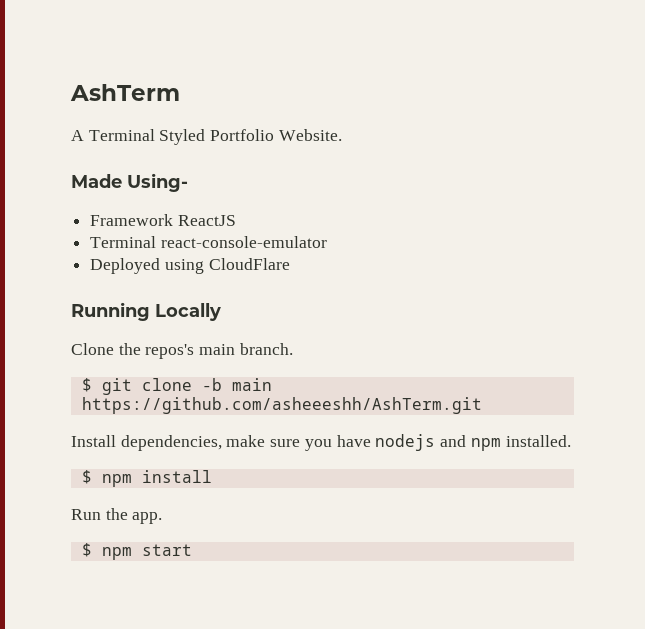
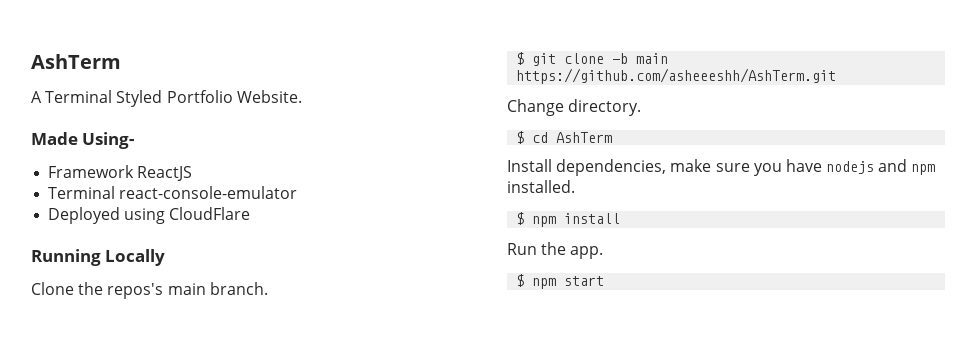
+ Change directory.
+ $ cd AshTerm

